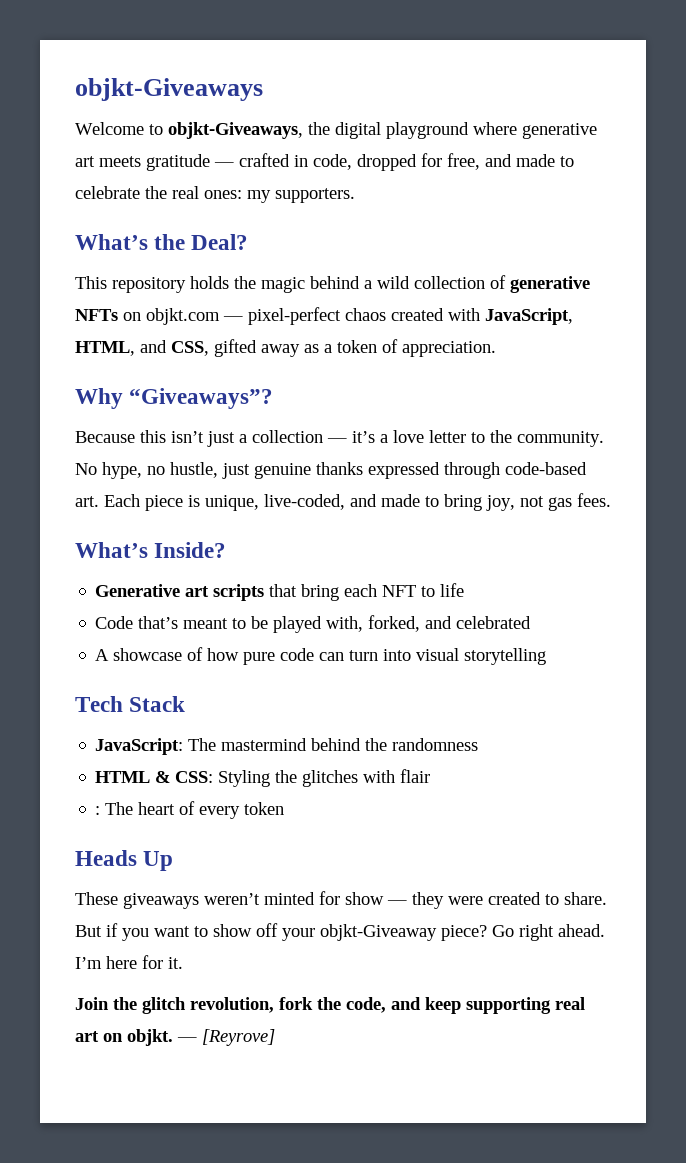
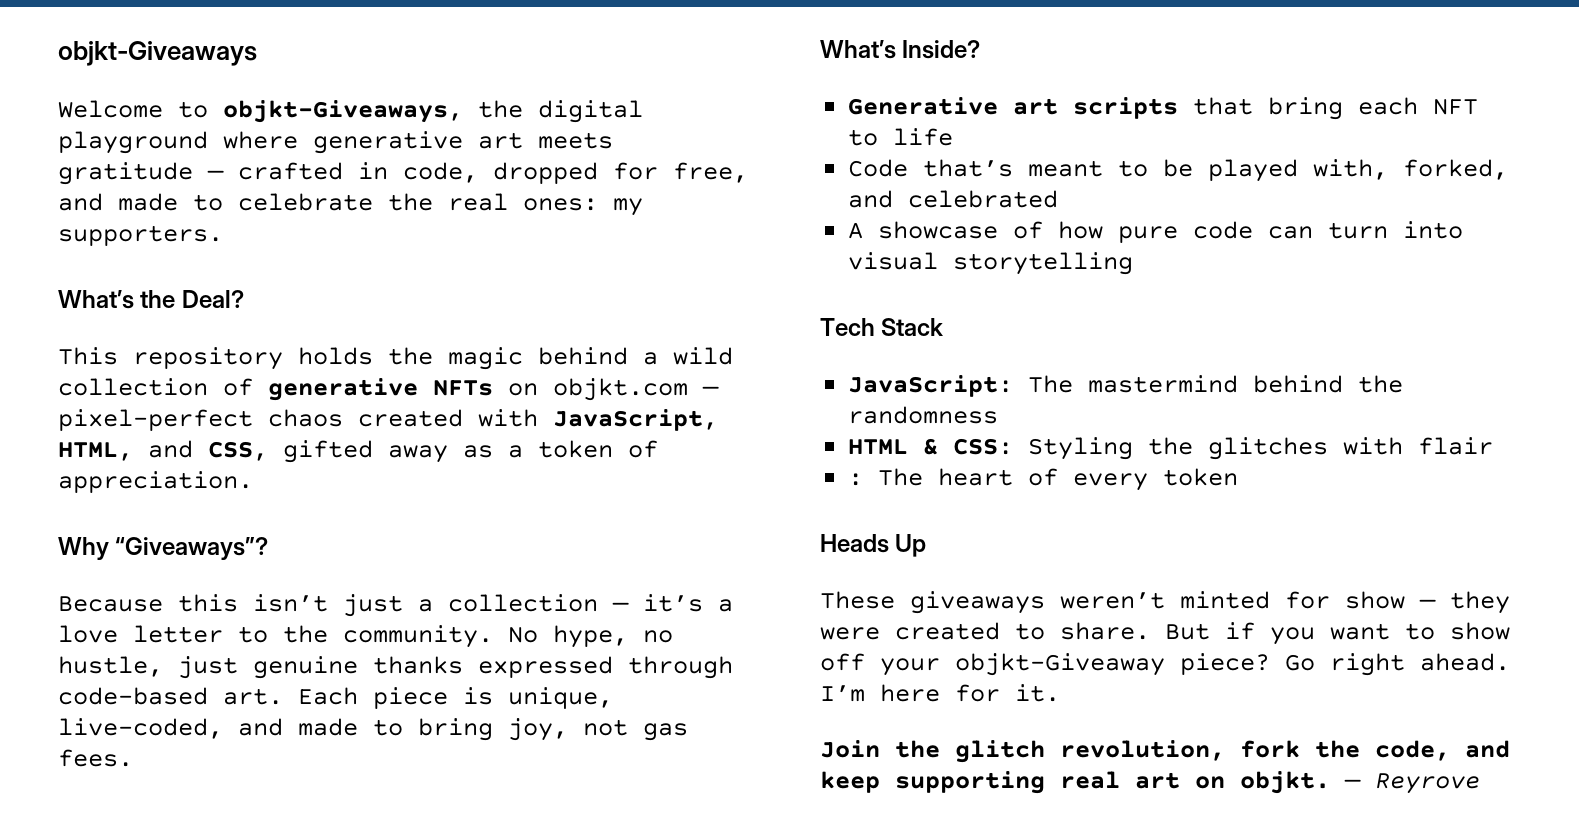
- — [Reyrove]
+ — Reyrove

